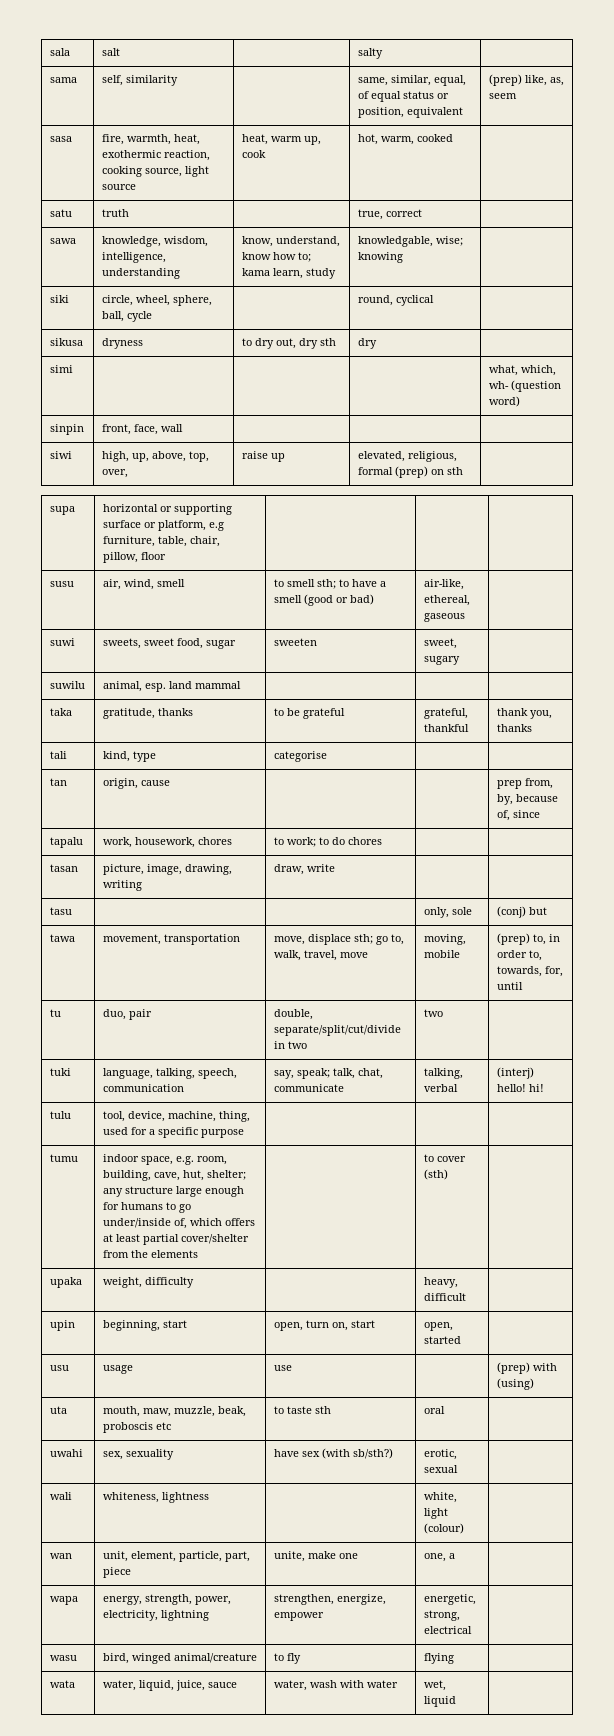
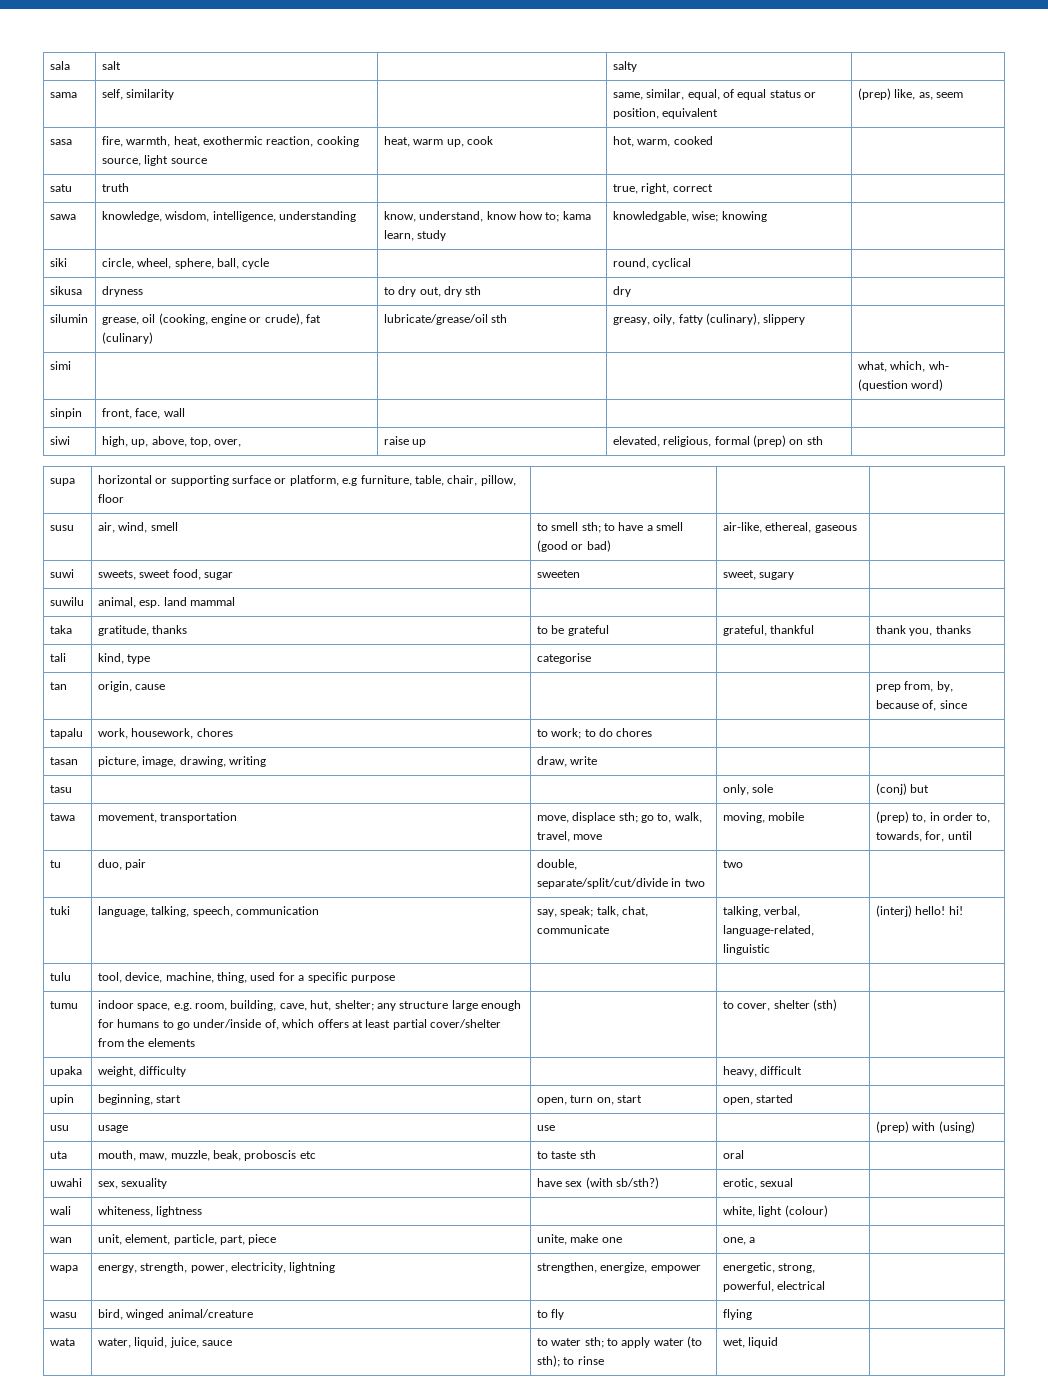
- satu | truth | | true, correct |
+ satu | truth | | true, right, correct |
+ silumin | grease, oil (cooking, engine or crude), fat (culinary) | lubricate/grease/oil sth | greasy, oily, fatty (culinary), slippery |
- tuki | language, talking, speech, communication | say, speak; talk, chat, communicate | talking, verbal | (interj) hello! hi!
+ tuki | language, talking, speech, communication | say, speak; talk, chat, communicate | talking, verbal, language-related, linguistic | (interj) hello! hi!
- tumu | indoor space, e.g. room, building, cave, hut, shelter; any structure large enough for humans to go under/inside of, which offers at least partial cover/shelter from the elements | | to cover (sth) |
+ tumu | indoor space, e.g. room, building, cave, hut, shelter; any structure large enough for humans to go under/inside of, which offers at least partial cover/shelter from the elements | | to cover, shelter (sth) |
- wapa | energy, strength, power, electricity, lightning | strengthen, energize, empower | energetic, strong, electrical |
+ wapa | energy, strength, power, electricity, lightning | strengthen, energize, empower | energetic, strong, powerful, electrical |
- wata | water, liquid, juice, sauce | water, wash with water | wet, liquid |
+ wata | water, liquid, juice, sauce | to water sth; to apply water (to sth); to rinse | wet, liquid |

